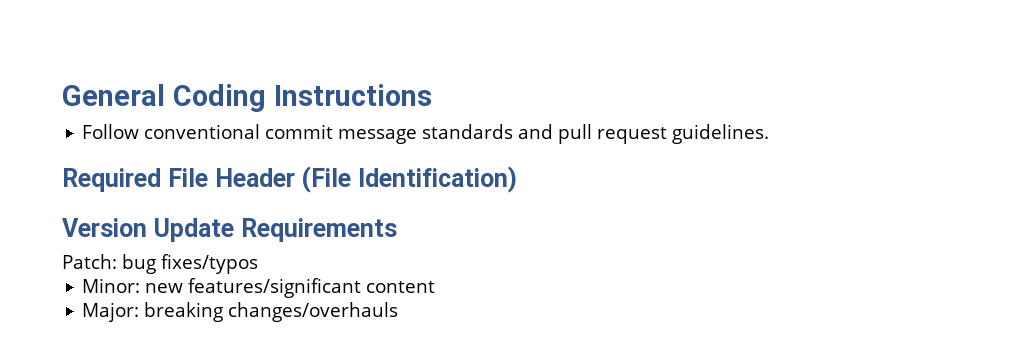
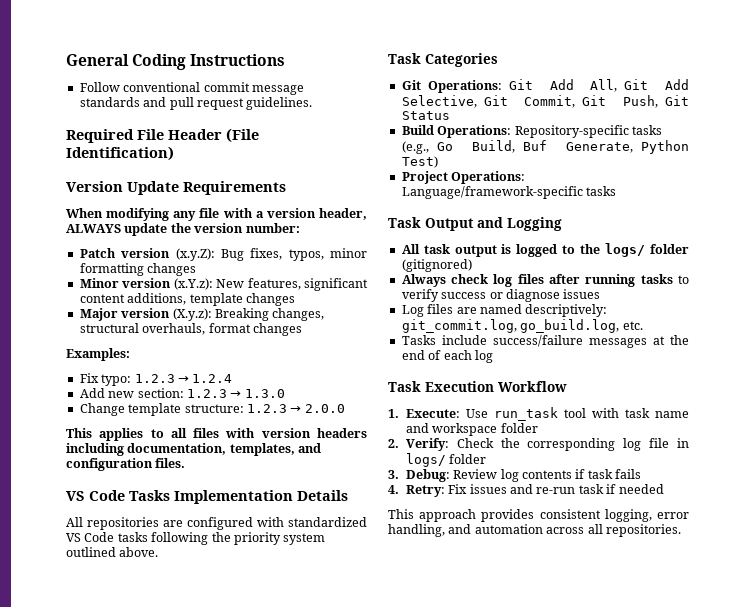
- Patch: bug fixes/typos
- Minor: new features/significant content
- Major: breaking changes/overhauls
+ When modifying any file with a version header, ALWAYS update the version number:
+ Patch version (x.y.Z): Bug fixes, typos, minor formatting changes
+ Minor version (x.Y.z): New features, significant content additions, template changes
+ Major version (X.y.z): Breaking changes, structural overhauls, format changes
+ Examples:
+ Fix typo: 1.2.3 → 1.2.4
+ Add new section: 1.2.3 → 1.3.0
+ Change template structure: 1.2.3 → 2.0.0
+ This applies to all files with version headers including documentation, templates, and configuration files.
+ VS Code Tasks Implementation Details
+ All repositories are configured with standardized VS Code tasks following the priority system outlined above.
+ Task Categories
+ Git Operations: Git Add All, Git Add Selective, Git Commit, Git Push, Git Status
+ Build Operations: Repository-specific tasks (e.g., Go Build, Buf Generate, Python Test)
+ Project Operations: Language/framework-specific tasks
+ Task Output and Logging
+ All task output is logged to the logs/ folder (gitignored)
+ Always check log files after running tasks to verify success or diagnose issues
+ Log files are named descriptively: git_commit.log, go_build.log, etc.
+ Tasks include success/failure messages at the end of each log
+ Task Execution Workflow
+ 1. Execute: Use run_task tool with task name and workspace folder
+ 2. Verify: Check the corresponding log file in logs/ folder
+ 3. Debug: Review log contents if task fails
+ 4. Retry: Fix issues and re-run task if needed
+ This approach provides consistent logging, error handling, and automation across all repositories.

